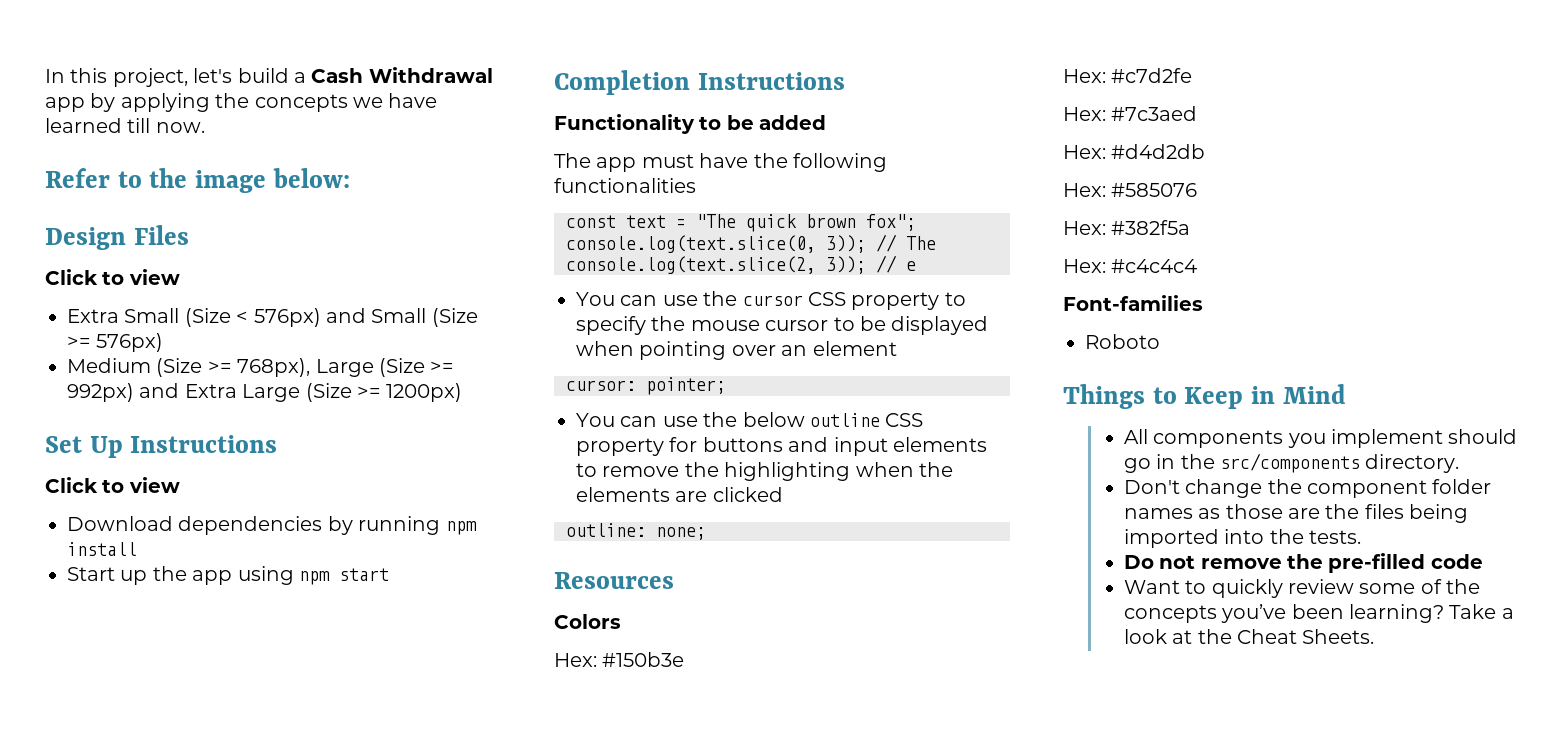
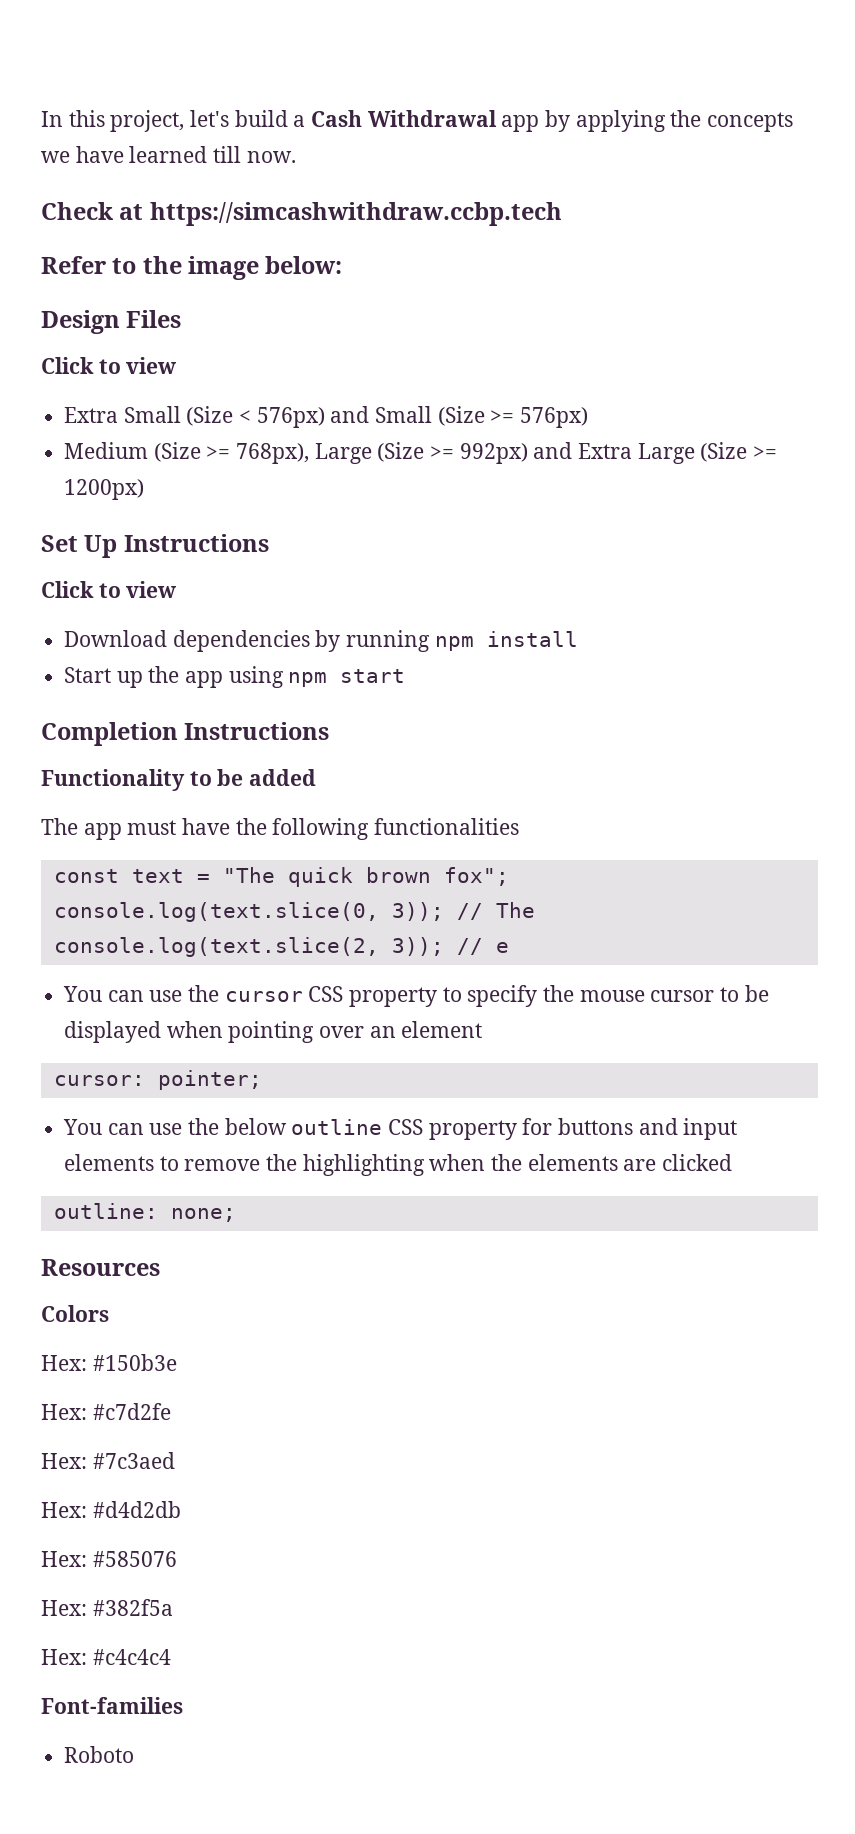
+ Check at https://simcashwithdraw.ccbp.tech
- Things to Keep in Mind
- All components you implement should go in the src/components directory.
- Don't change the component folder names as those are the files being imported into the tests.
- Do not remove the pre-filled code
- Want to quickly review some of the concepts you’ve been learning? Take a look at the Cheat Sheets.

